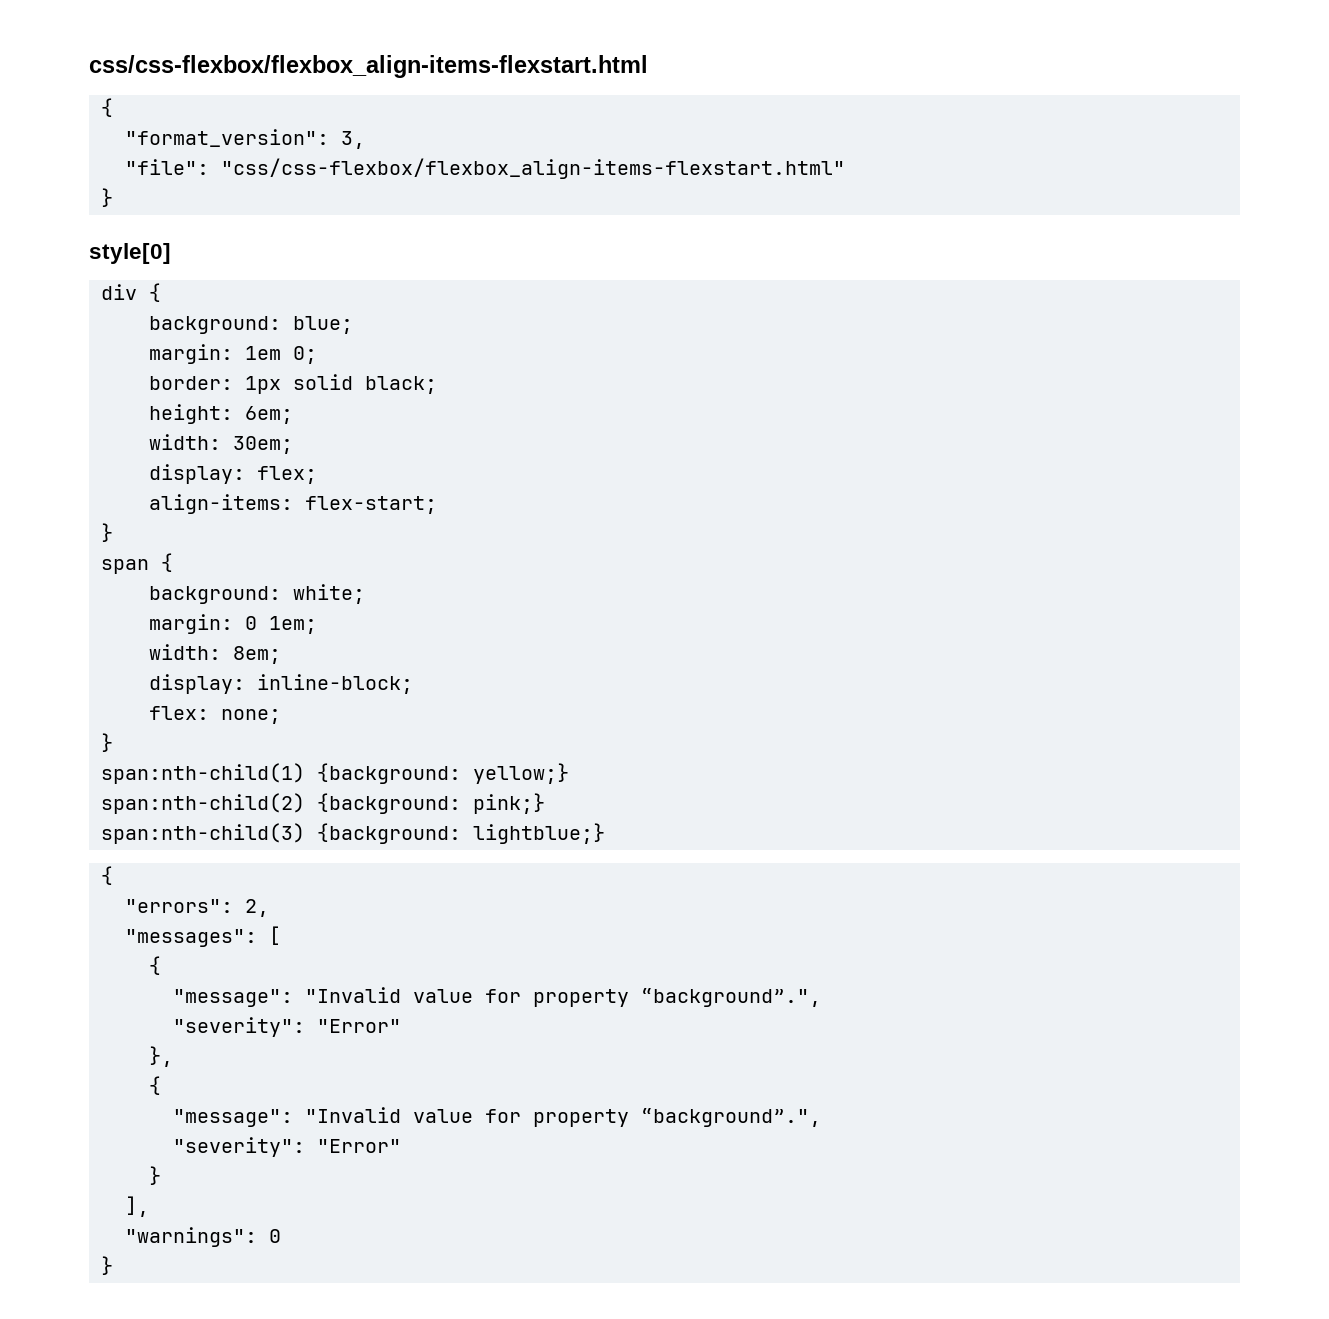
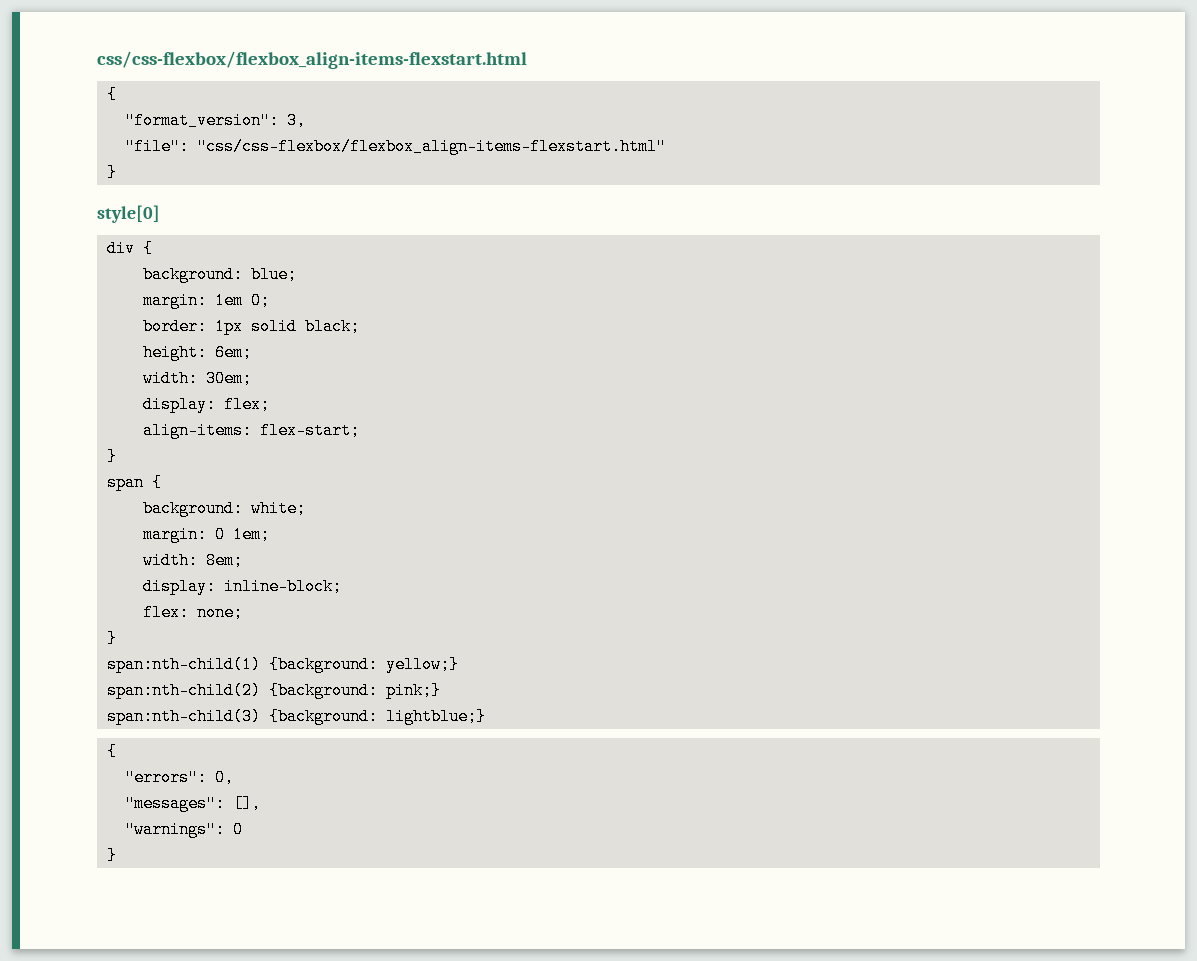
- "errors": 2,
+ "errors": 0,
- "messages": [
- {
- "message": "Invalid value for property “background”.",
- "severity": "Error"
- },
- {
- "message": "Invalid value for property “background”.",
- "severity": "Error"
- }
- ],
+ "messages": [],

